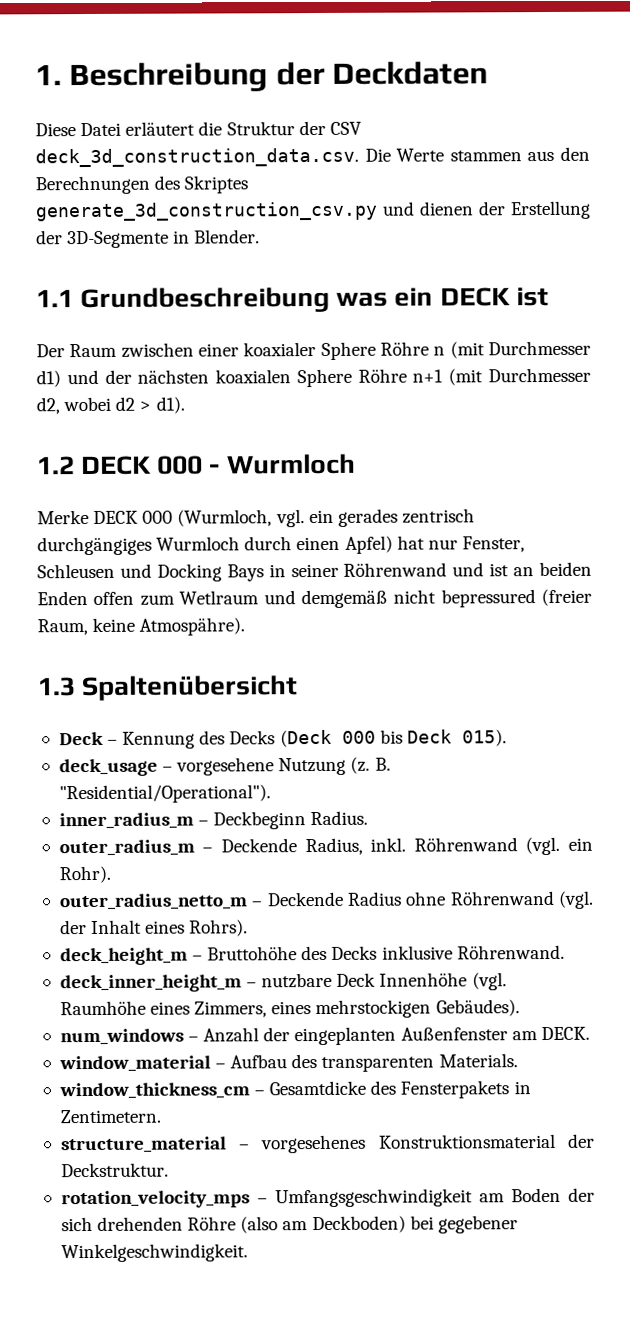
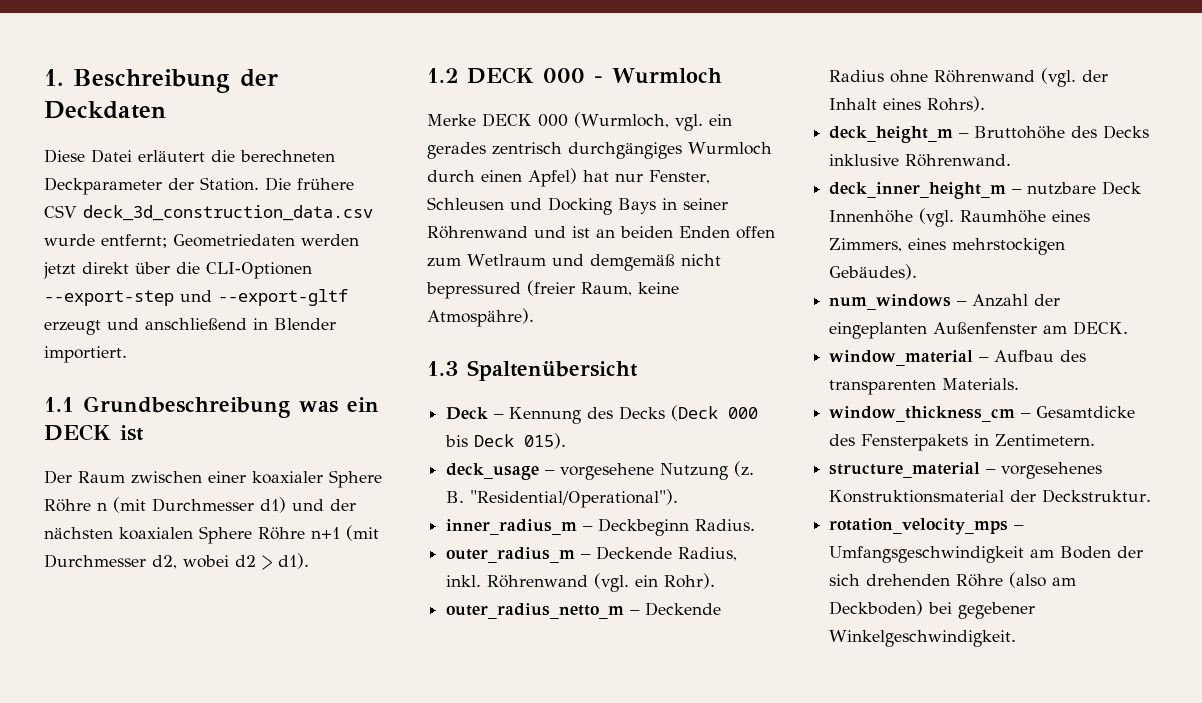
- Diese Datei erläutert die Struktur der CSV deck_3d_construction_data.csv. Die Werte stammen aus den Berechnungen des Skriptes generate_3d_construction_csv.py und dienen der Erstellung der 3D-Segmente in Blender.
+ Diese Datei erläutert die berechneten Deckparameter der Station. Die frühere CSV deck_3d_construction_data.csv wurde entfernt; Geometriedaten werden jetzt direkt über die CLI‑Optionen --export-step und --export-gltf erzeugt und anschließend in Blender importiert.

